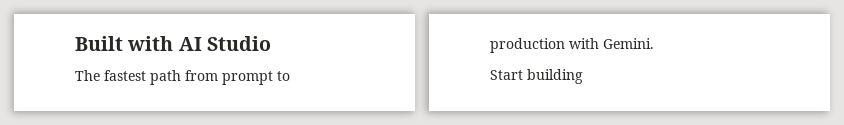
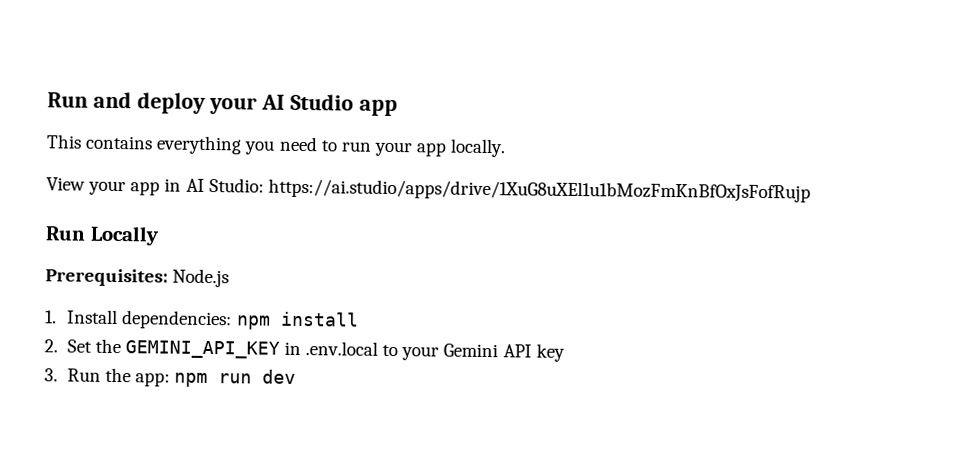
- Built with AI Studio
- The fastest path from prompt to production with Gemini.
- Start building
+ Run and deploy your AI Studio app
+ This contains everything you need to run your app locally.
+ View your app in AI Studio: https://ai.studio/apps/drive/1XuG8uXEl1u1bMozFmKnBfOxJsFofRujp
+ Run Locally
+ Prerequisites: Node.js
+ 1. Install dependencies: npm install
+ 2. Set the GEMINI_API_KEY in .env.local to your Gemini API key
+ 3. Run the app: npm run dev

